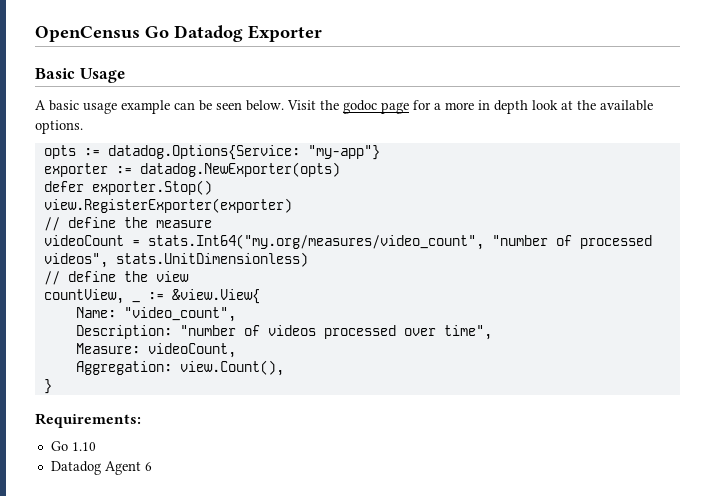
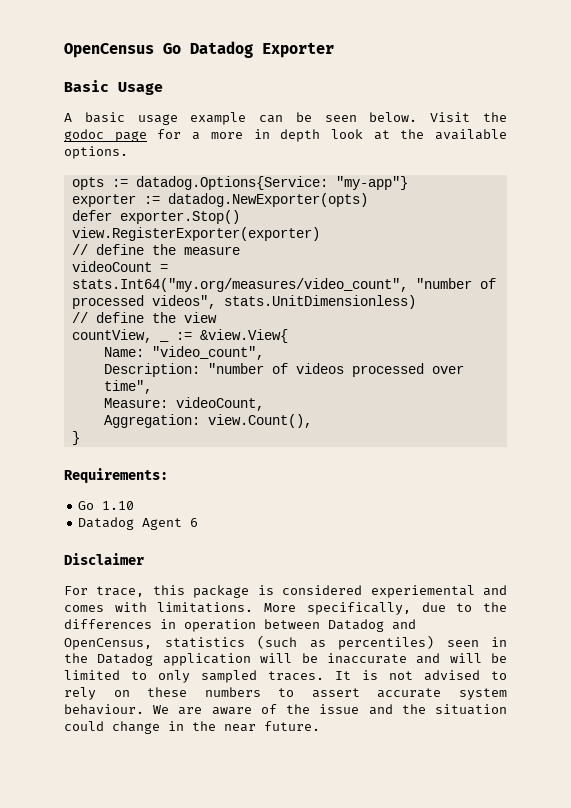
+ Disclaimer
+ For trace, this package is considered experiemental and comes with limitations. More specifically, due to the differences in operation between Datadog and OpenCensus, statistics (such as percentiles) seen in the Datadog application will be inaccurate and will be limited to only sampled traces. It is not advised to rely on these numbers to assert accurate system behaviour. We are aware of the issue and the situation could change in the near future.

